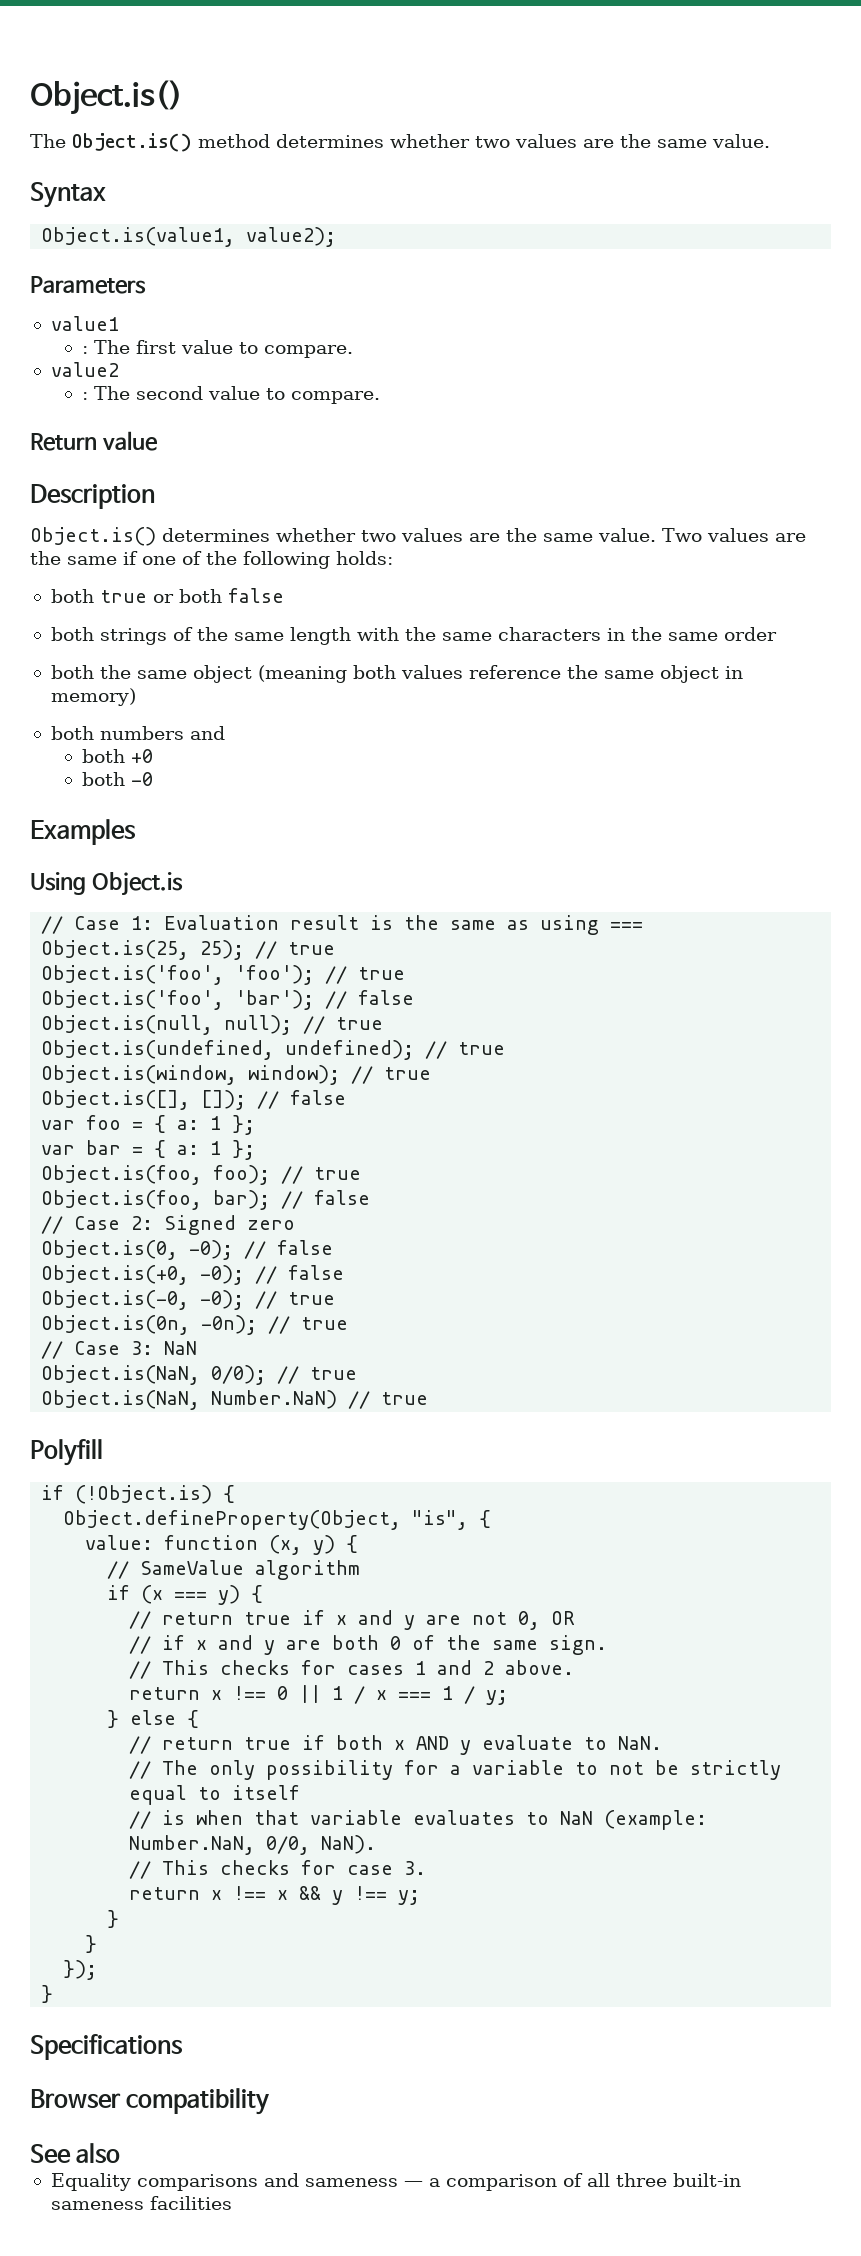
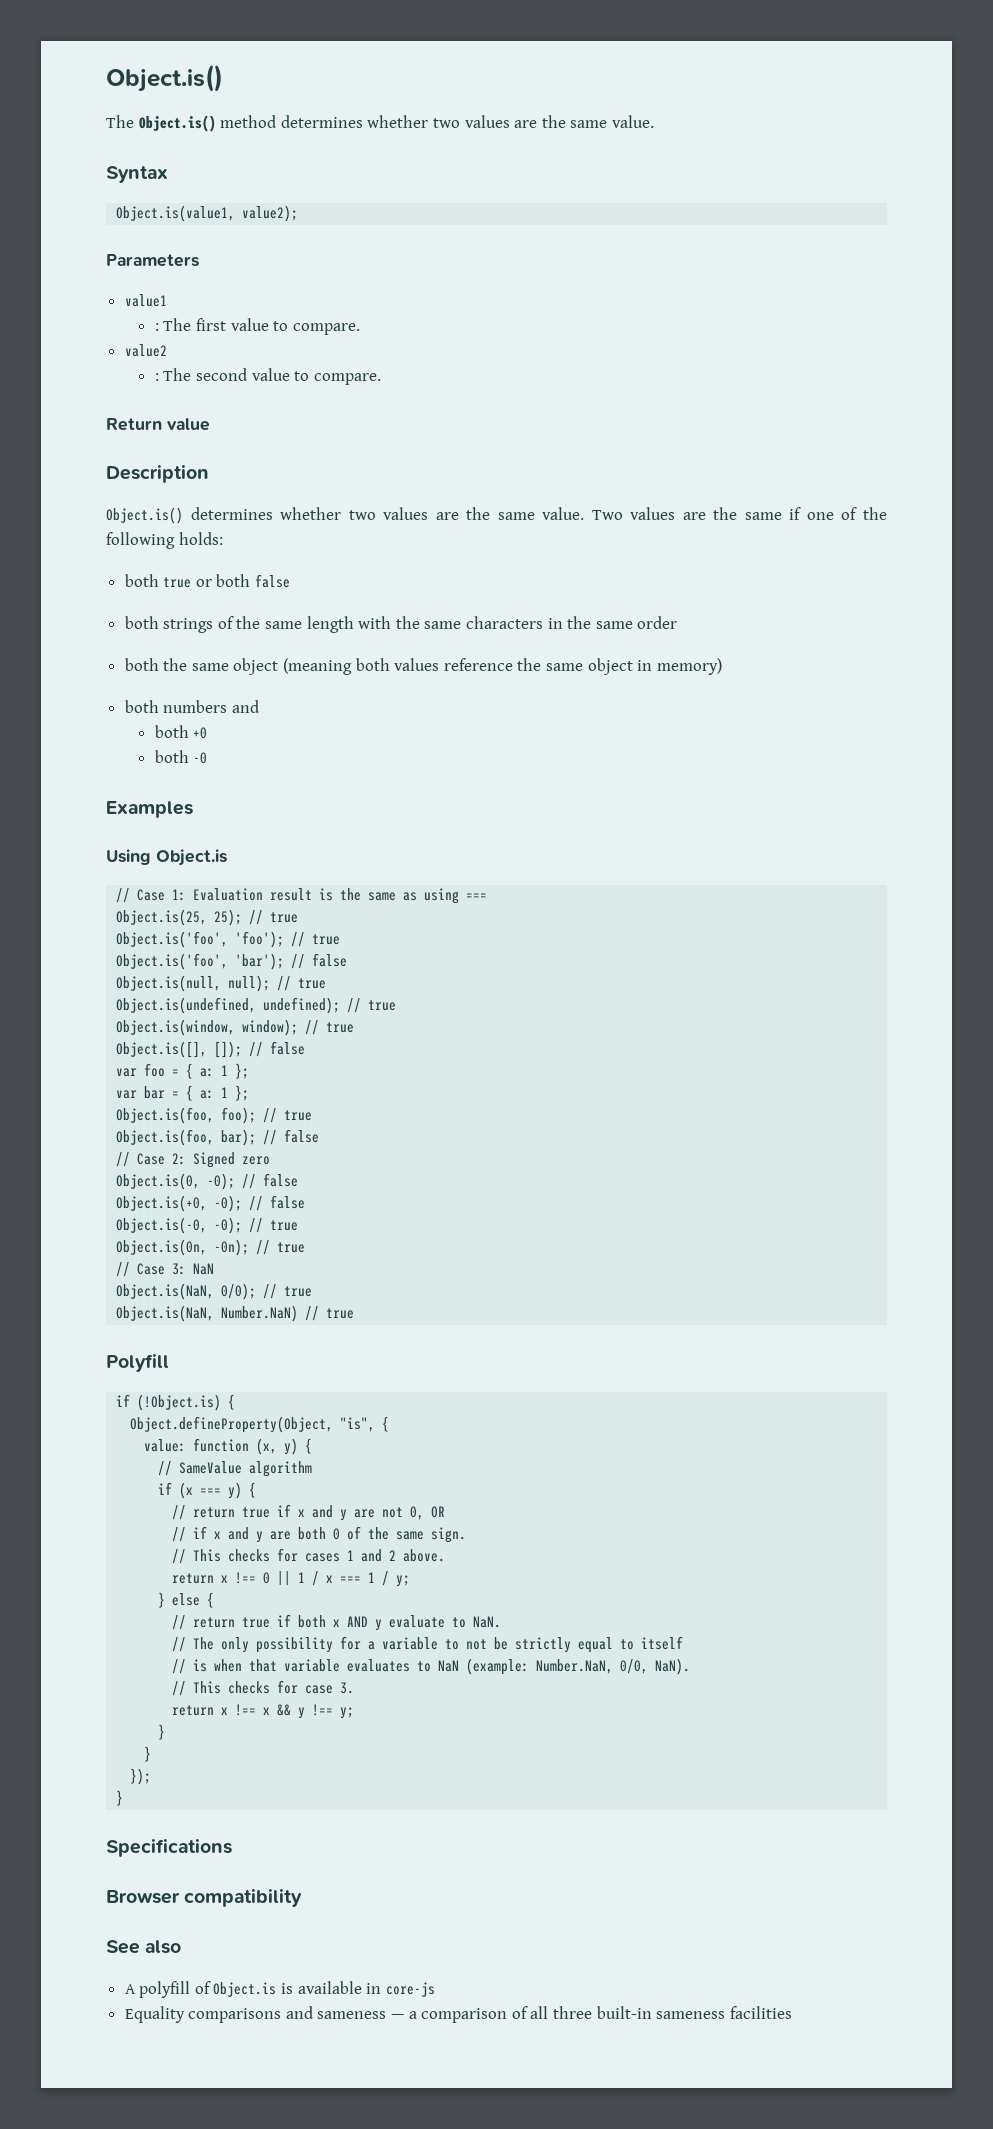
+ A polyfill of Object.is is available in core-js

